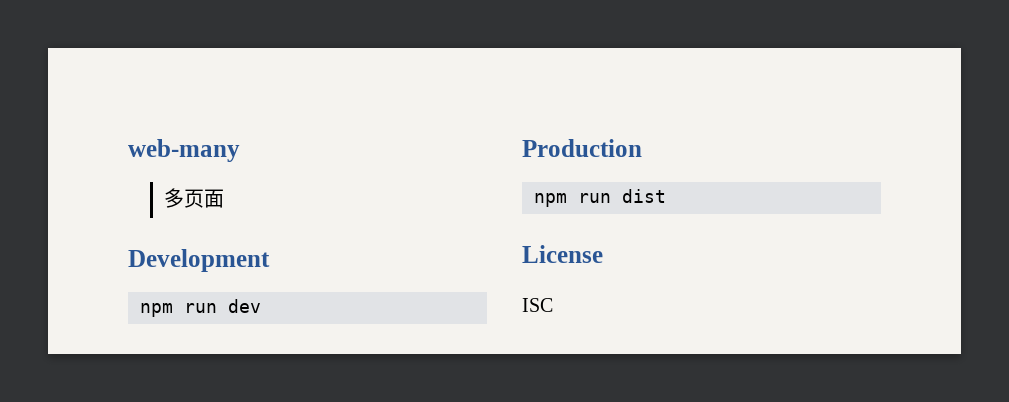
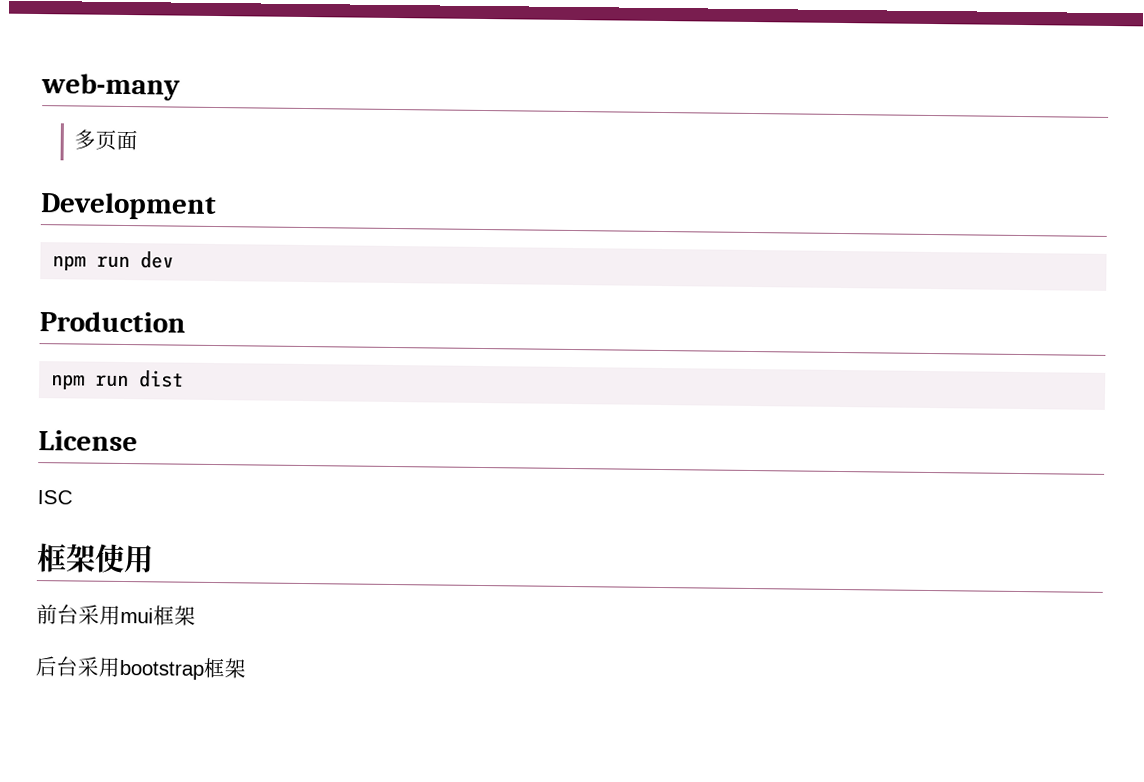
+ 框架使用
+ 前台采用mui框架
+ 后台采用bootstrap框架

